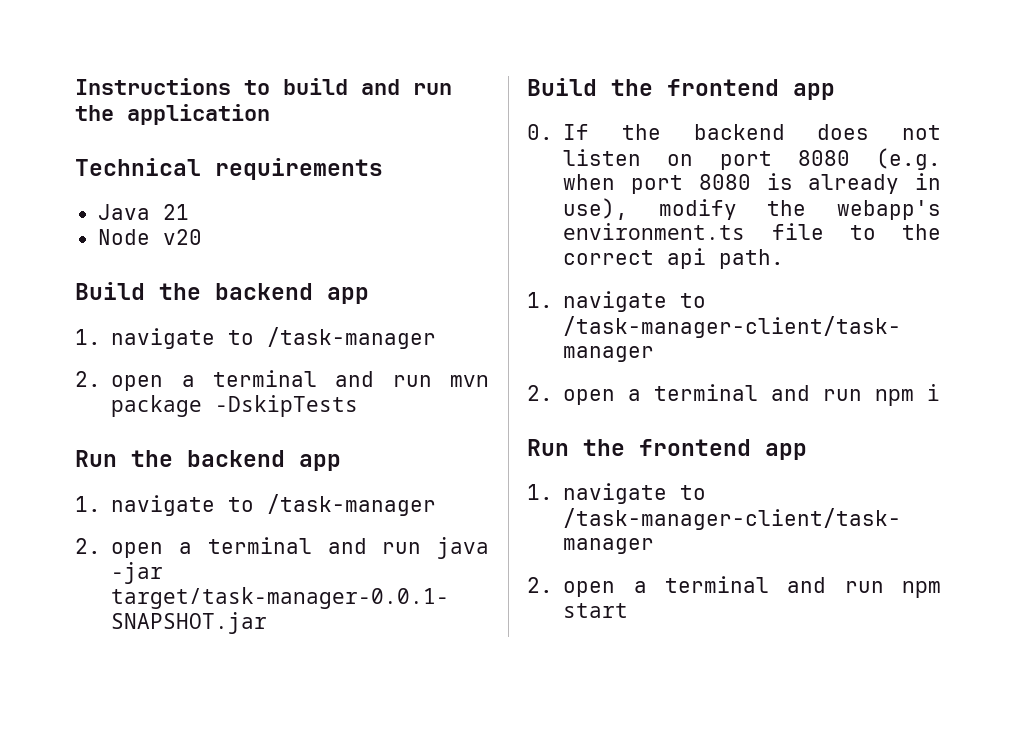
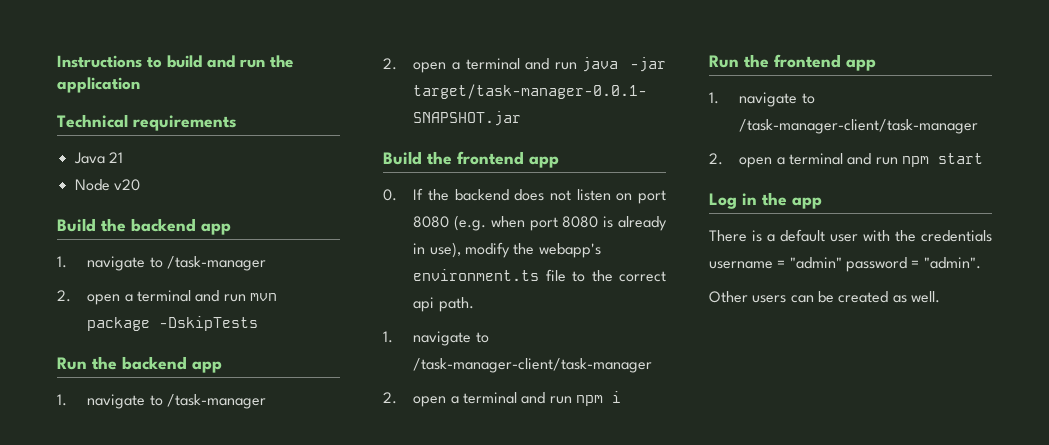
+ Log in the app
+ There is a default user with the credentials username = "admin" password = "admin".
+ Other users can be created as well.

